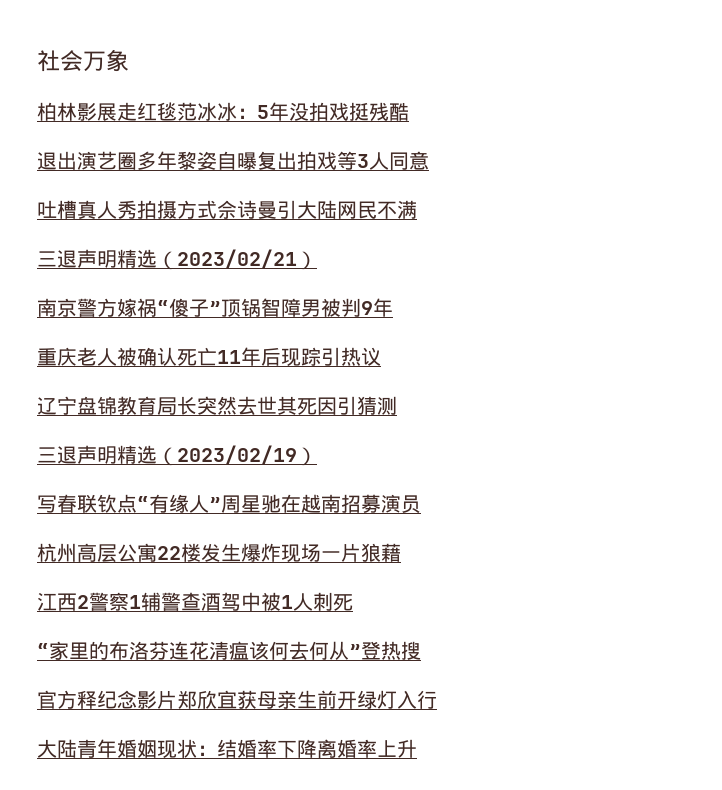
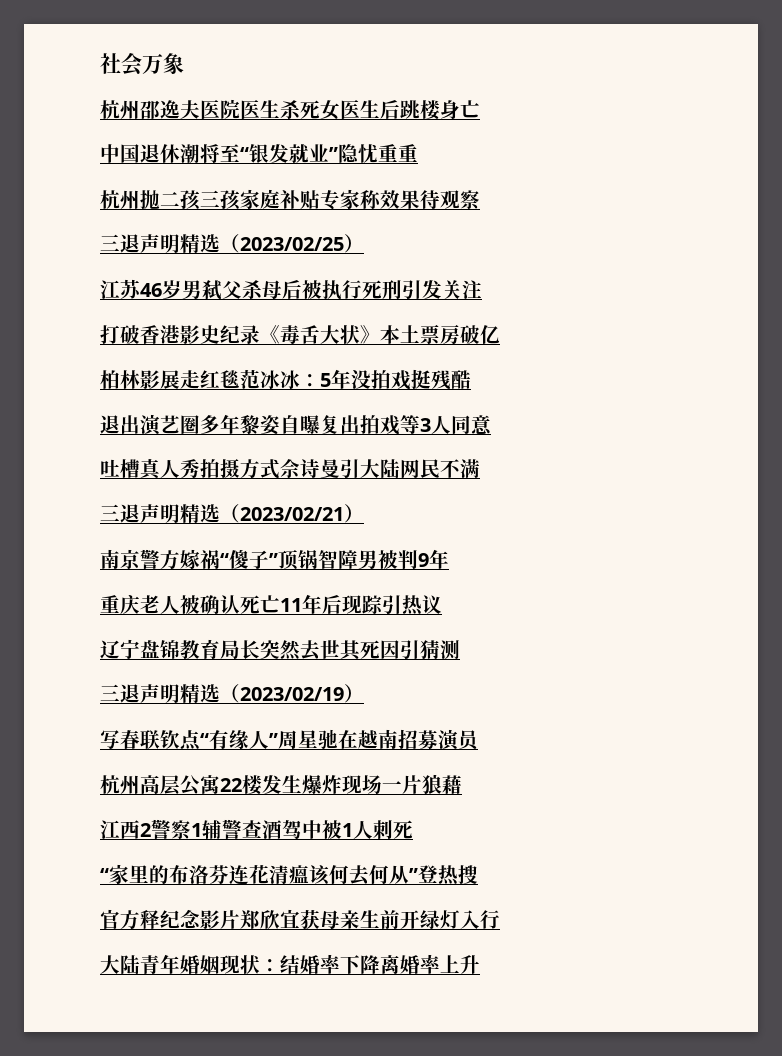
+ 杭州邵逸夫医院医生杀死女医生后跳楼身亡
+ 中国退休潮将至“银发就业”隐忧重重
+ 杭州抛二孩三孩家庭补贴专家称效果待观察
+ 三退声明精选（2023/02/25）
+ 江苏46岁男弑父杀母后被执行死刑引发关注
+ 打破香港影史纪录《毒舌大状》本土票房破亿

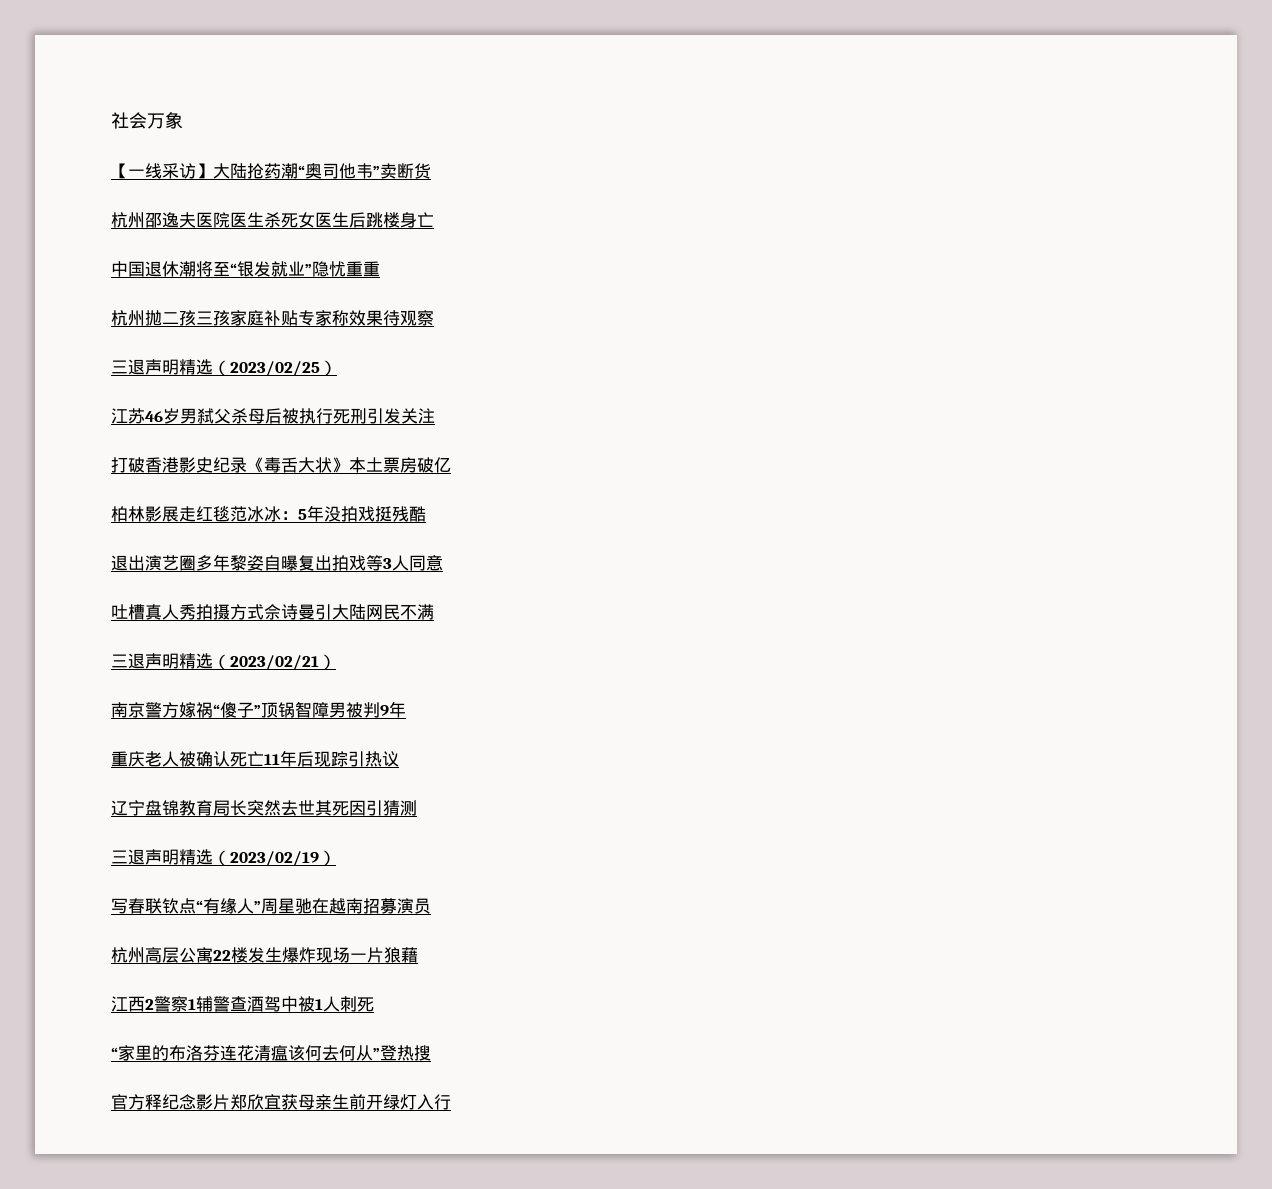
+ 【一线采访】大陆抢药潮“奥司他韦”卖断货
- 大陆青年婚姻现状：结婚率下降离婚率上升

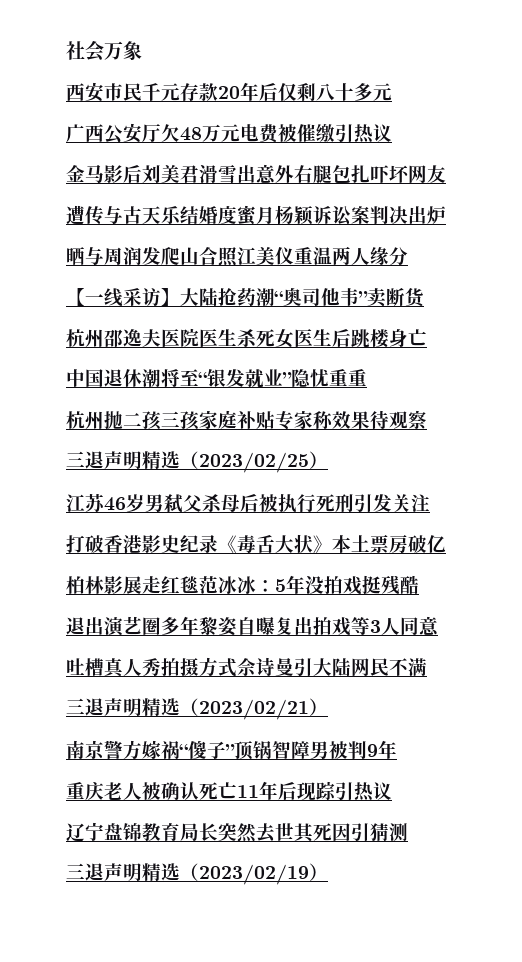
+ 西安市民千元存款20年后仅剩八十多元
+ 广西公安厅欠48万元电费被催缴引热议
+ 金马影后刘美君滑雪出意外右腿包扎吓坏网友
+ 遭传与古天乐结婚度蜜月杨颖诉讼案判决出炉
+ 晒与周润发爬山合照江美仪重温两人缘分
- 写春联钦点“有缘人”周星驰在越南招募演员
- 杭州高层公寓22楼发生爆炸现场一片狼藉
- 江西2警察1辅警查酒驾中被1人刺死
- “家里的布洛芬连花清瘟该何去何从”登热搜
- 官方释纪念影片郑欣宜获母亲生前开绿灯入行

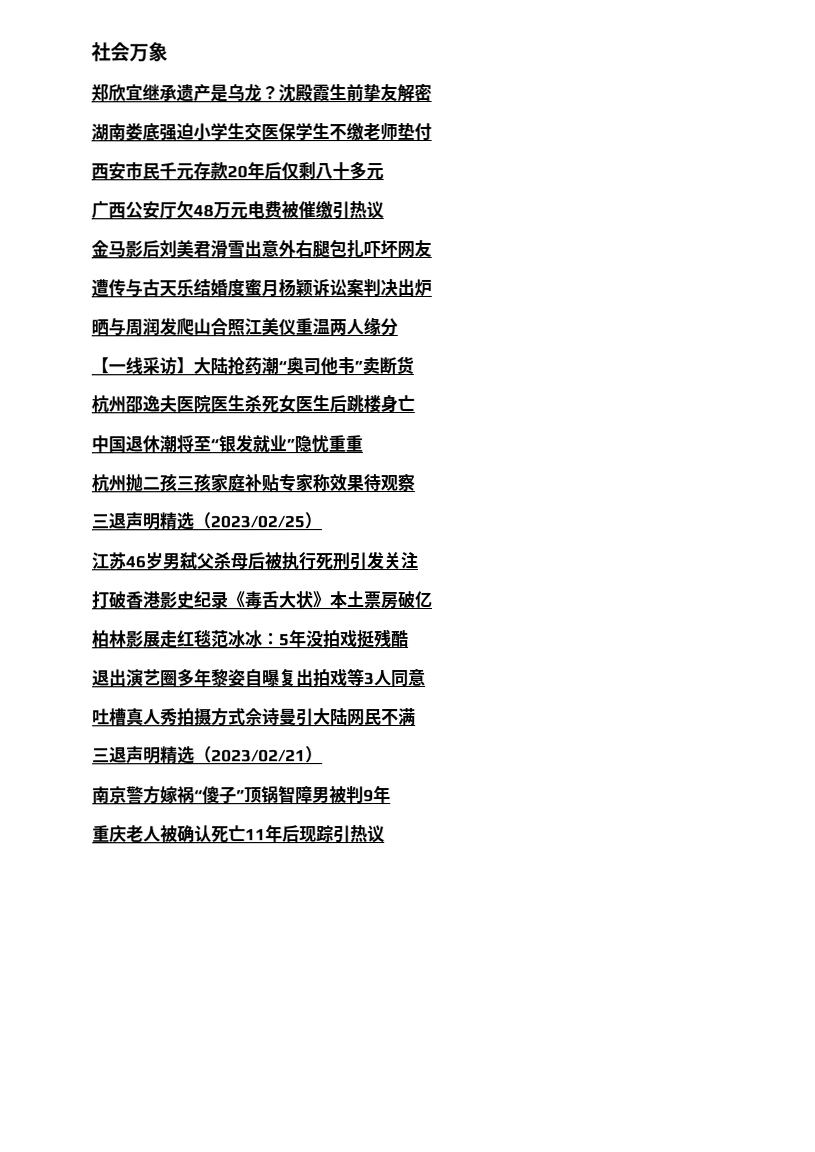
+ 郑欣宜继承遗产是乌龙？沈殿霞生前挚友解密
+ 湖南娄底强迫小学生交医保学生不缴老师垫付
- 辽宁盘锦教育局长突然去世其死因引猜测
- 三退声明精选（2023/02/19）

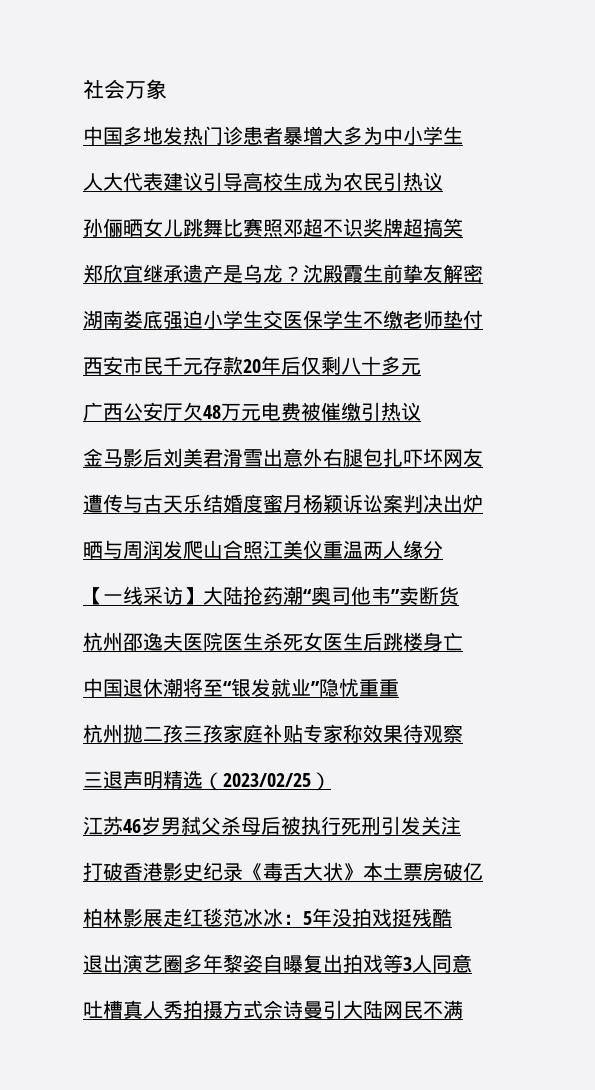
+ 中国多地发热门诊患者暴增大多为中小学生
+ 人大代表建议引导高校生成为农民引热议
+ 孙俪晒女儿跳舞比赛照邓超不识奖牌超搞笑
- 三退声明精选（2023/02/21）
- 南京警方嫁祸“傻子”顶锅智障男被判9年
- 重庆老人被确认死亡11年后现踪引热议

